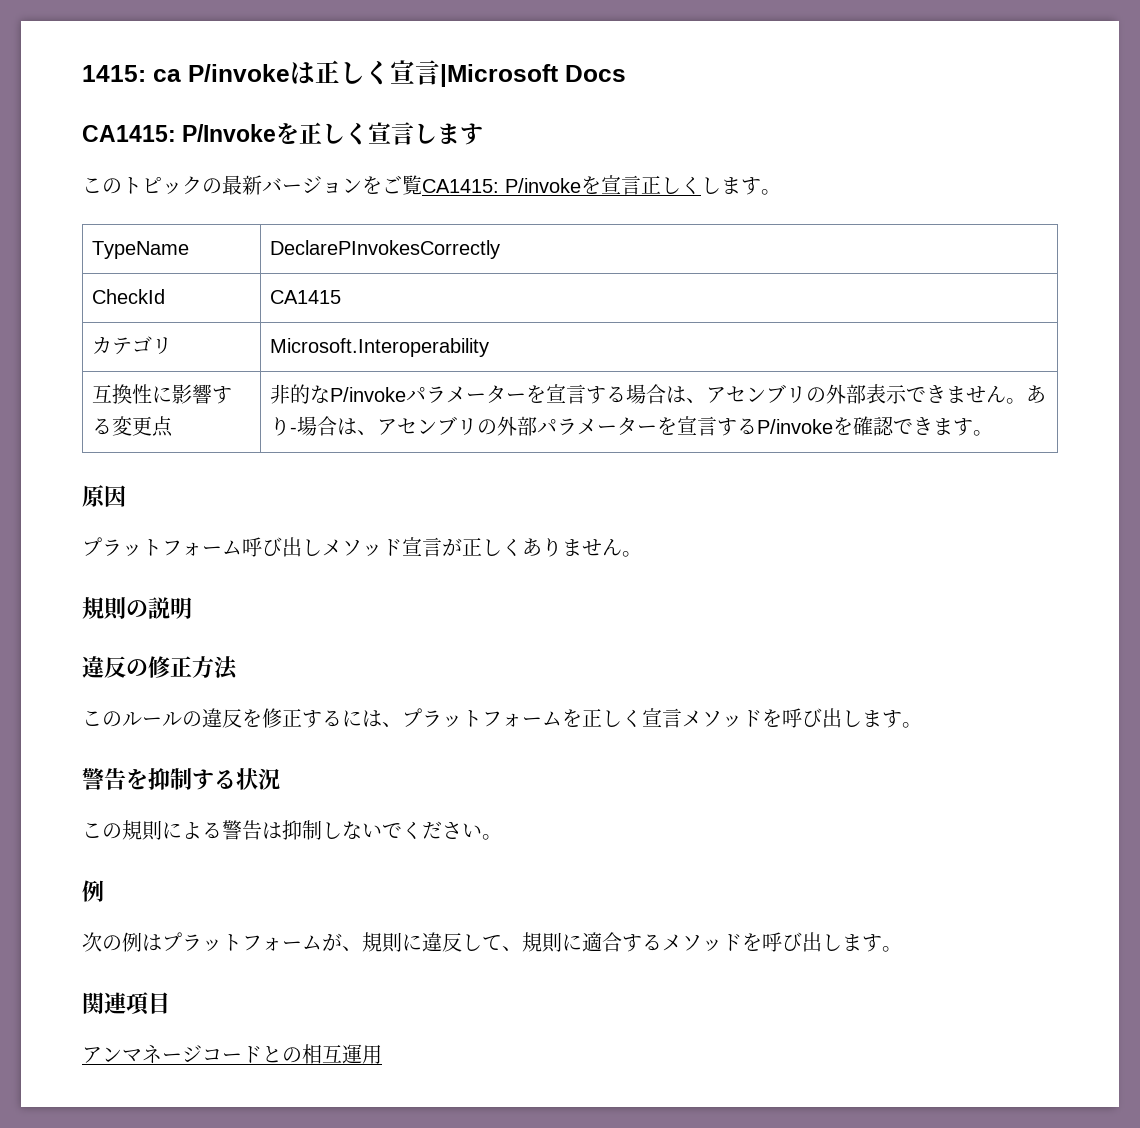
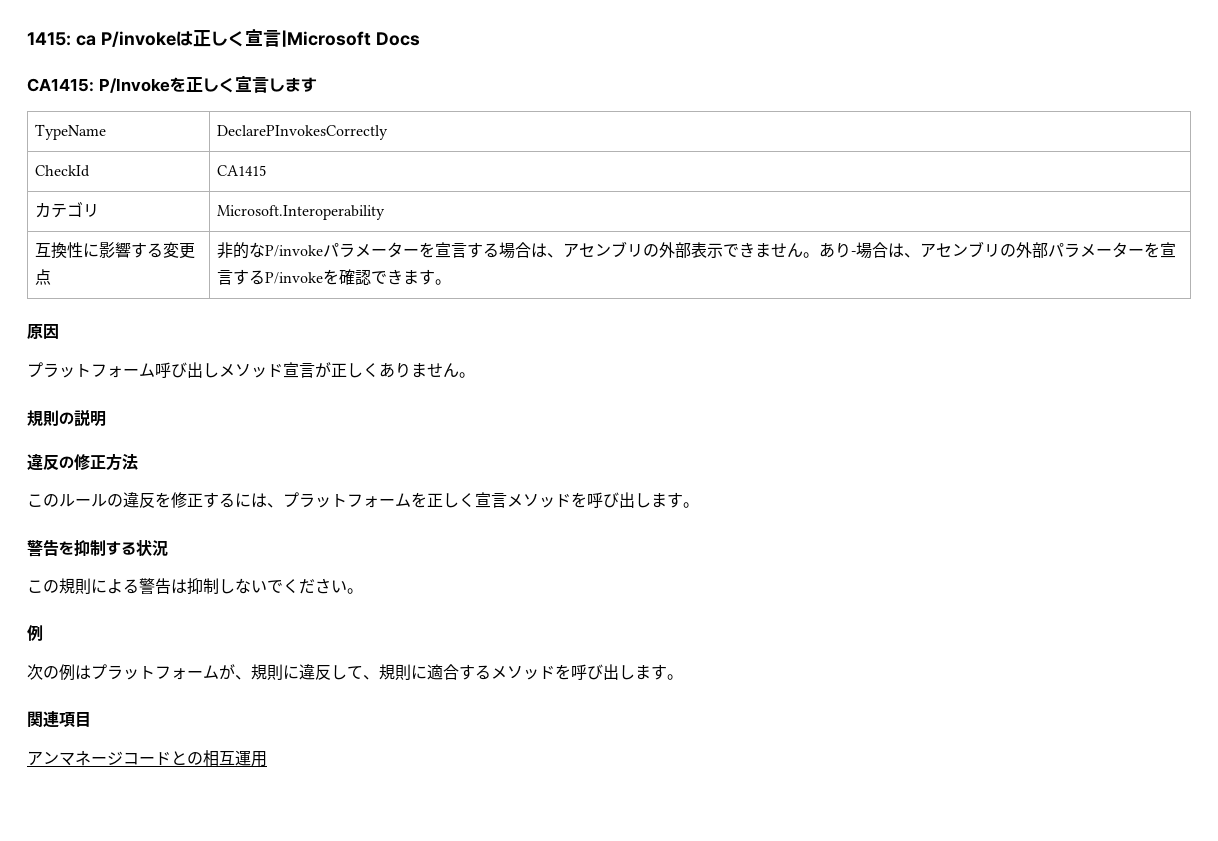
- このトピックの最新バージョンをご覧CA1415: P/invokeを宣言正しくします。

